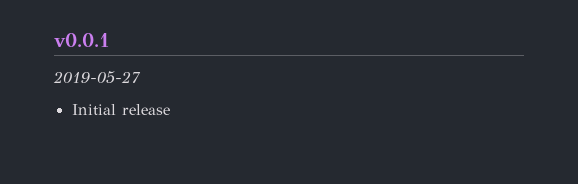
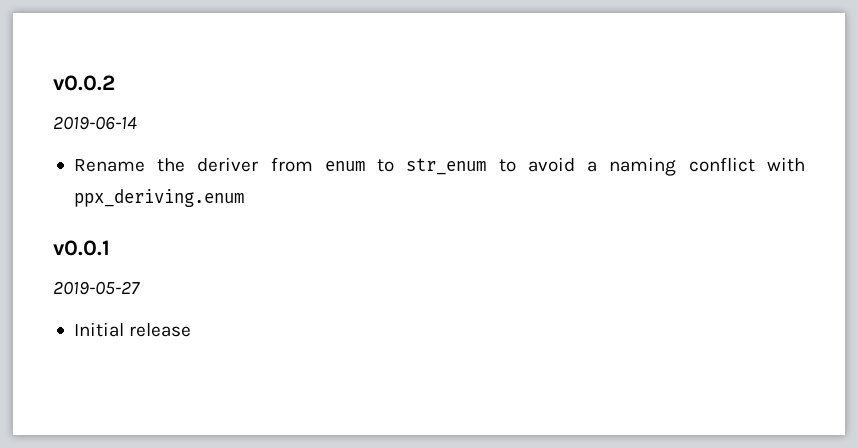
+ v0.0.2
+ 2019-06-14
+ Rename the deriver from enum to str_enum to avoid a naming conflict with ppx_deriving.enum

